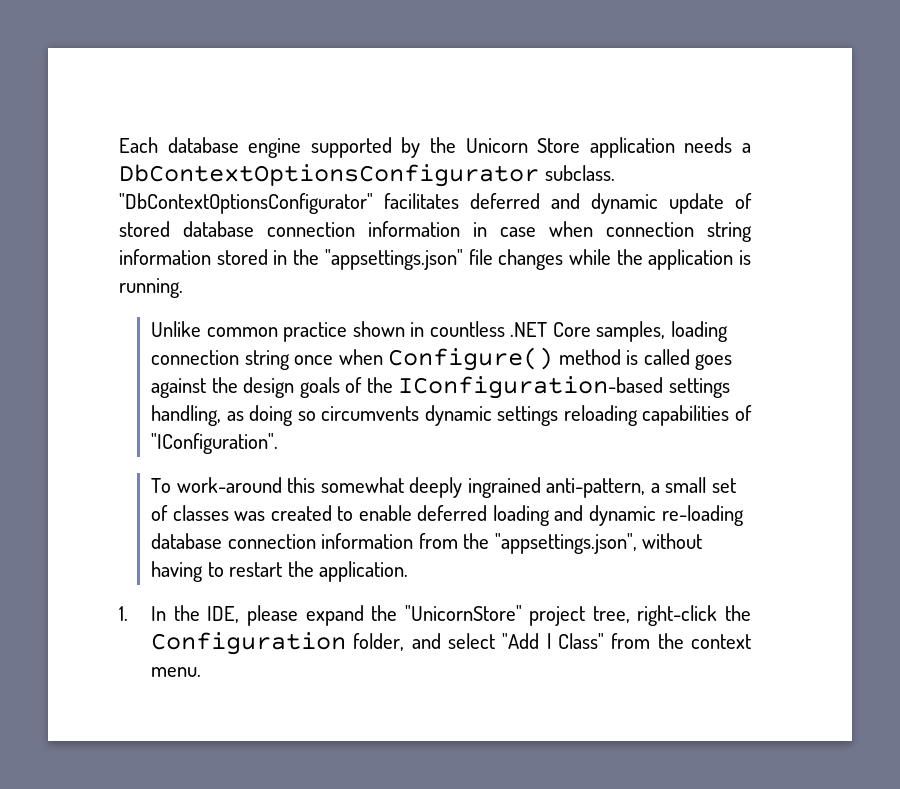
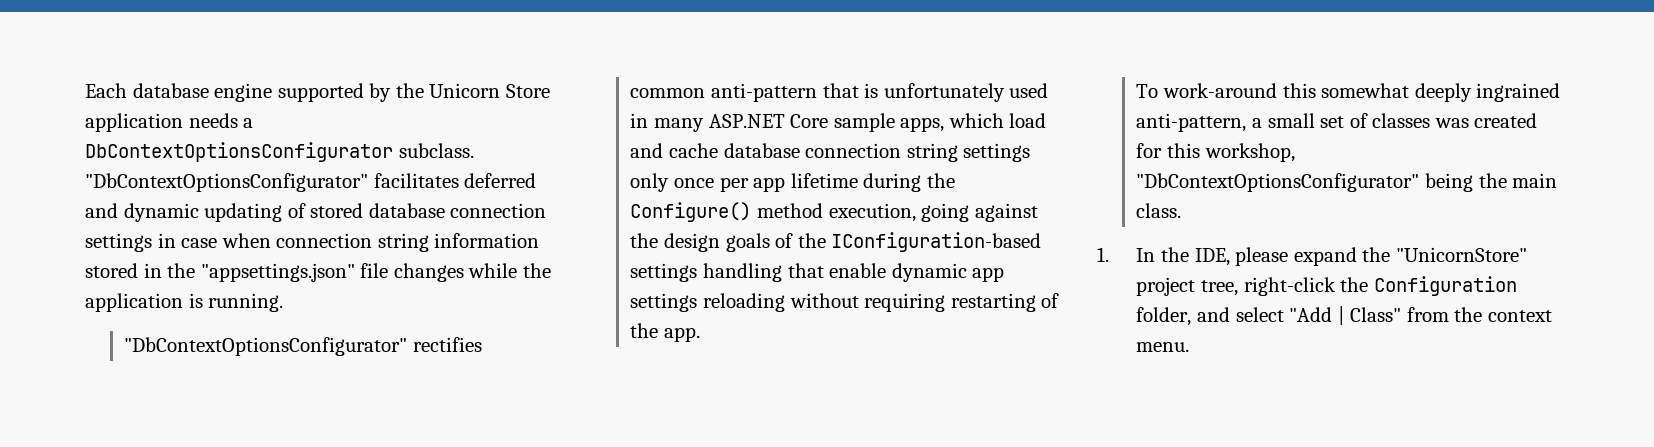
- "DbContextOptionsConfigurator" facilitates deferred and dynamic update of stored database connection information in case when connection string information stored in the "appsettings.json" file changes while the application is running.
+ "DbContextOptionsConfigurator" facilitates deferred and dynamic updating of stored database connection settings in case when connection string information stored in the "appsettings.json" file changes while the application is running.
- Unlike common practice shown in countless .NET Core samples, loading connection string once when Configure() method is called goes against the design goals of the IConfiguration-based settings handling, as doing so circumvents dynamic settings reloading capabilities of "IConfiguration".
+ "DbContextOptionsConfigurator" rectifies common anti-pattern that is unfortunately used in many ASP.NET Core sample apps, which load and cache database connection string settings only once per app lifetime during the Configure() method execution, going against the design goals of the IConfiguration-based settings handling that enable dynamic app settings reloading without requiring restarting of the app.
- To work-around this somewhat deeply ingrained anti-pattern, a small set of classes was created to enable deferred loading and dynamic re-loading database connection information from the "appsettings.json", without having to restart the application.
+ To work-around this somewhat deeply ingrained anti-pattern, a small set of classes was created for this workshop, "DbContextOptionsConfigurator" being the main class.

